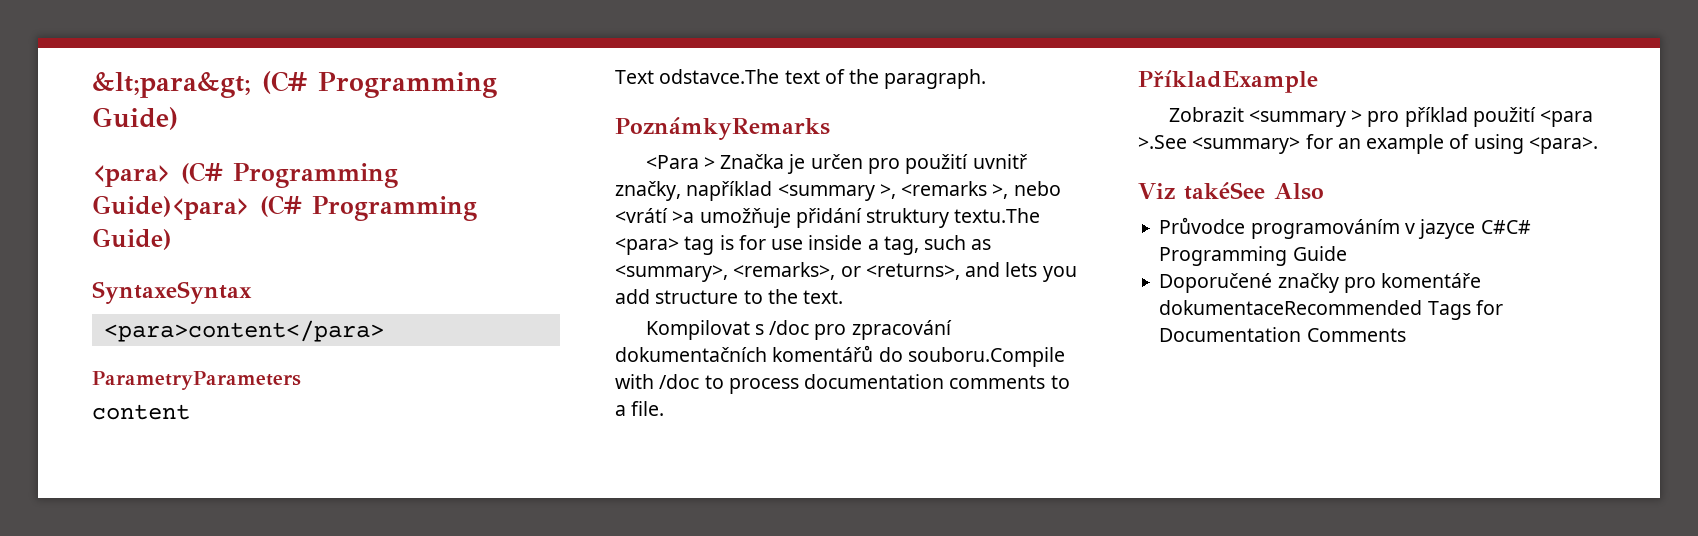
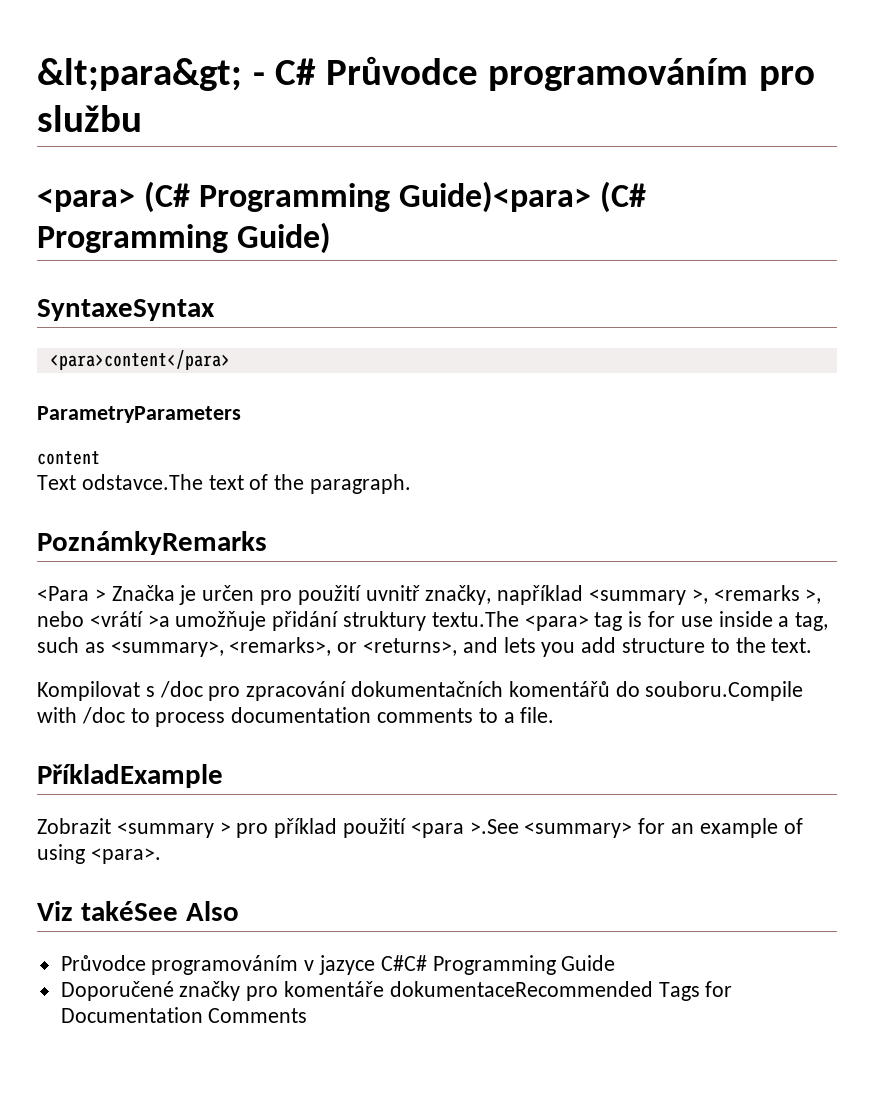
- &lt;para&gt; (C# Programming Guide)
+ &lt;para&gt; - C# Průvodce programováním pro službu

